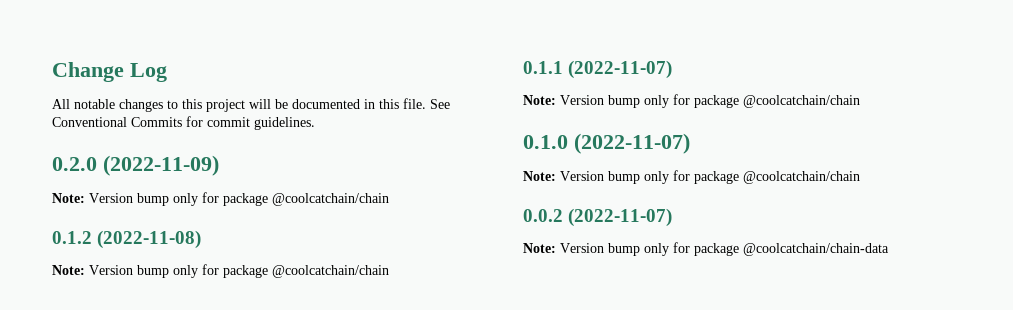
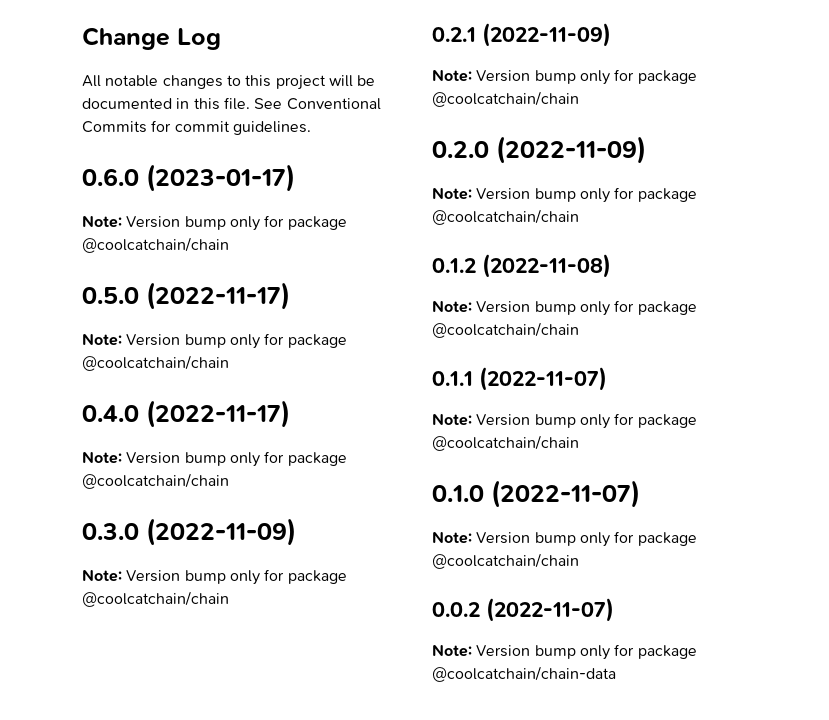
+ 0.6.0 (2023-01-17)
+ Note: Version bump only for package @coolcatchain/chain
+ 0.5.0 (2022-11-17)
+ Note: Version bump only for package @coolcatchain/chain
+ 0.4.0 (2022-11-17)
+ Note: Version bump only for package @coolcatchain/chain
+ 0.3.0 (2022-11-09)
+ Note: Version bump only for package @coolcatchain/chain
+ 0.2.1 (2022-11-09)
+ Note: Version bump only for package @coolcatchain/chain

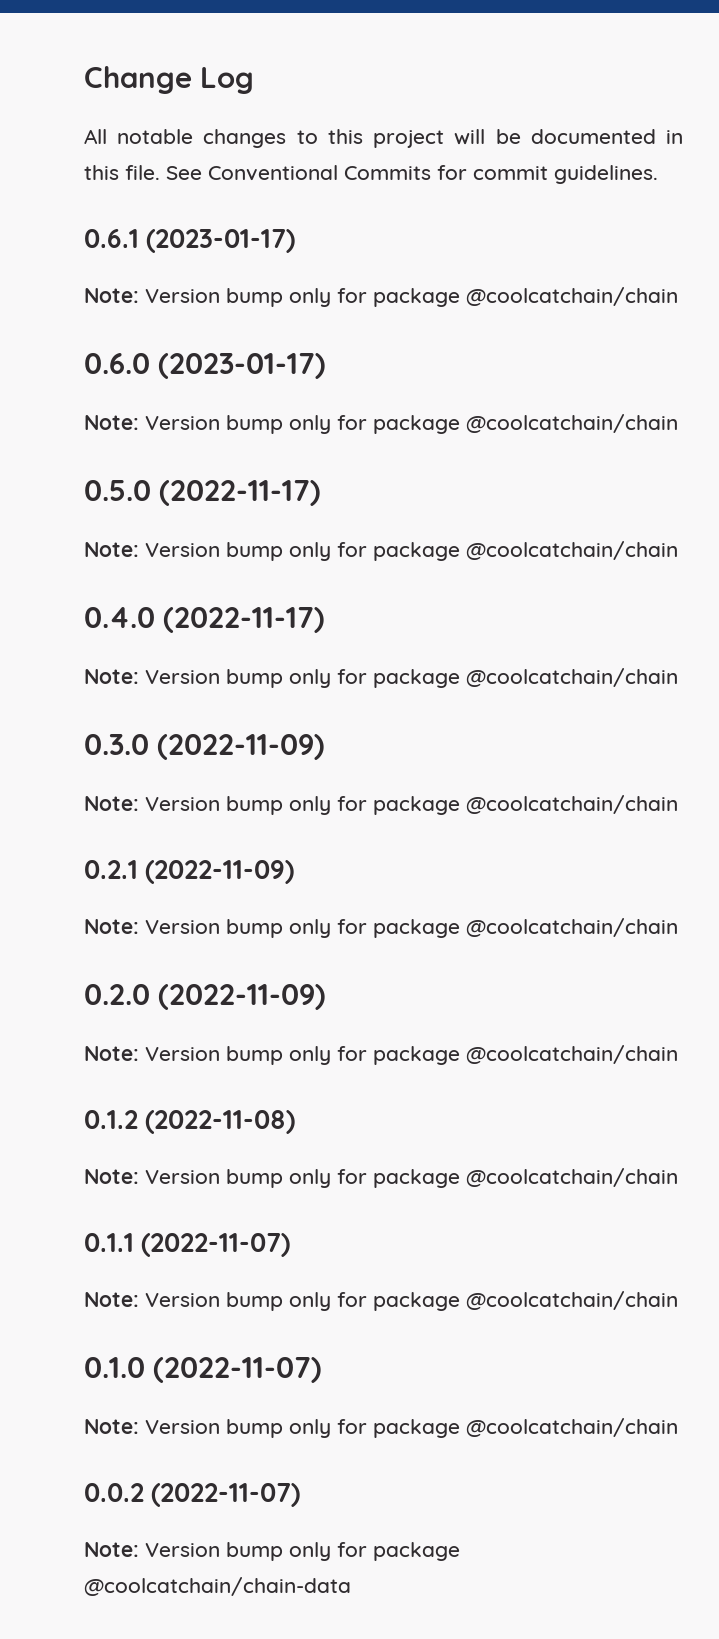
+ 0.6.1 (2023-01-17)
+ Note: Version bump only for package @coolcatchain/chain

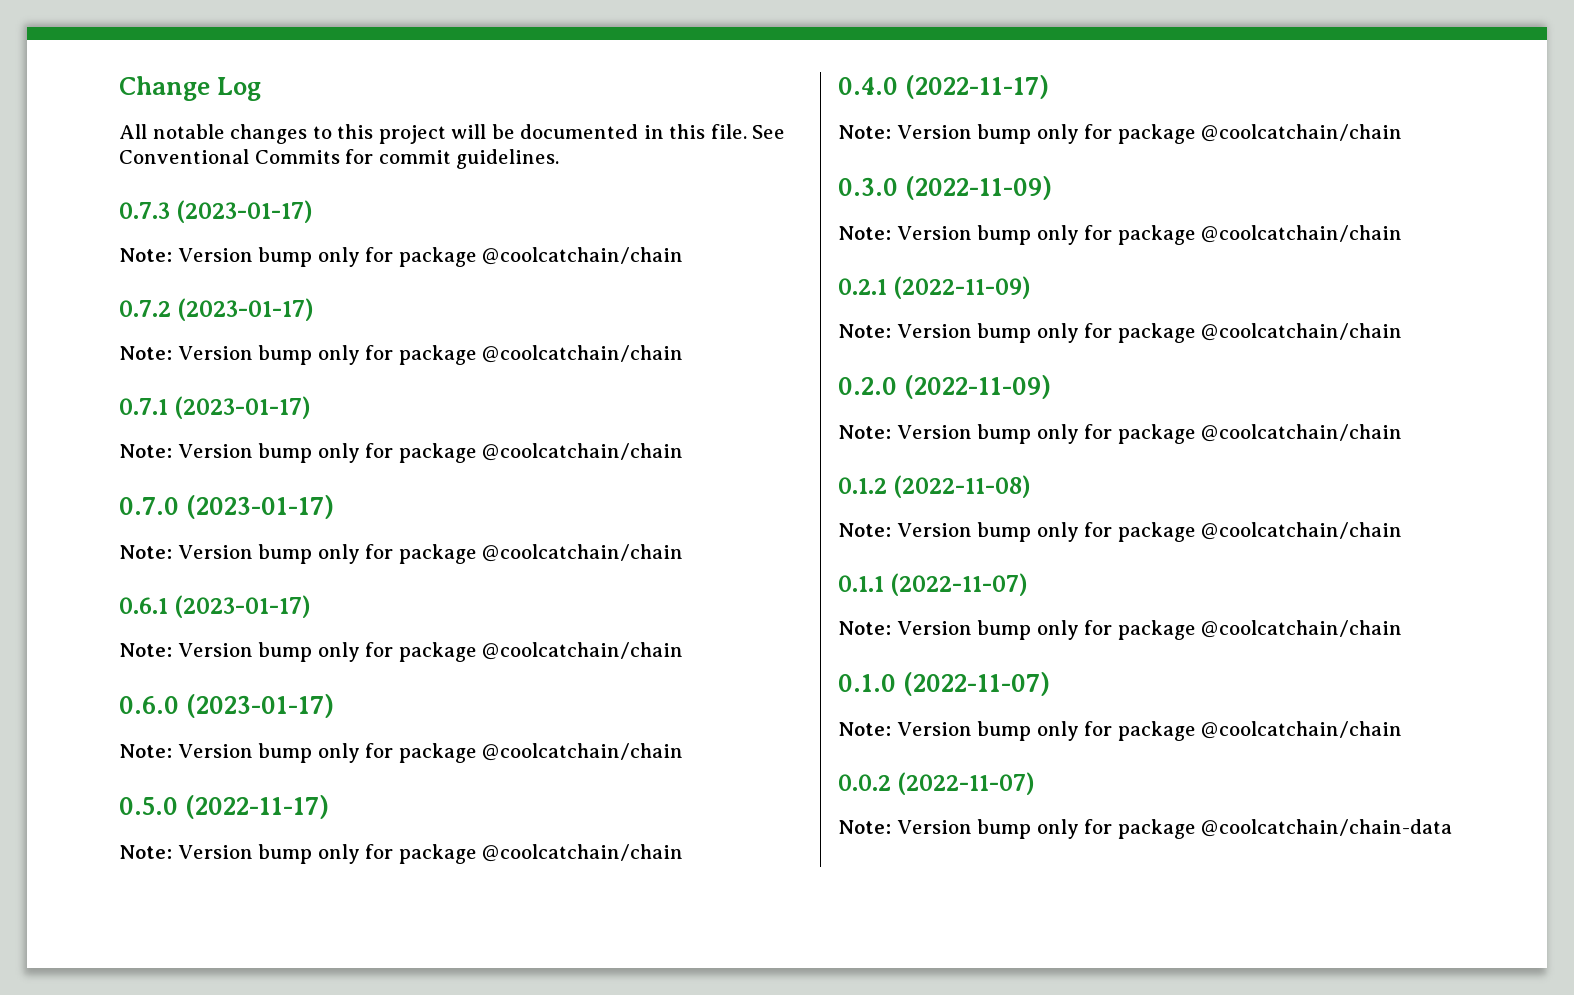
+ 0.7.3 (2023-01-17)
+ Note: Version bump only for package @coolcatchain/chain
+ 0.7.2 (2023-01-17)
+ Note: Version bump only for package @coolcatchain/chain
+ 0.7.1 (2023-01-17)
+ Note: Version bump only for package @coolcatchain/chain
+ 0.7.0 (2023-01-17)
+ Note: Version bump only for package @coolcatchain/chain

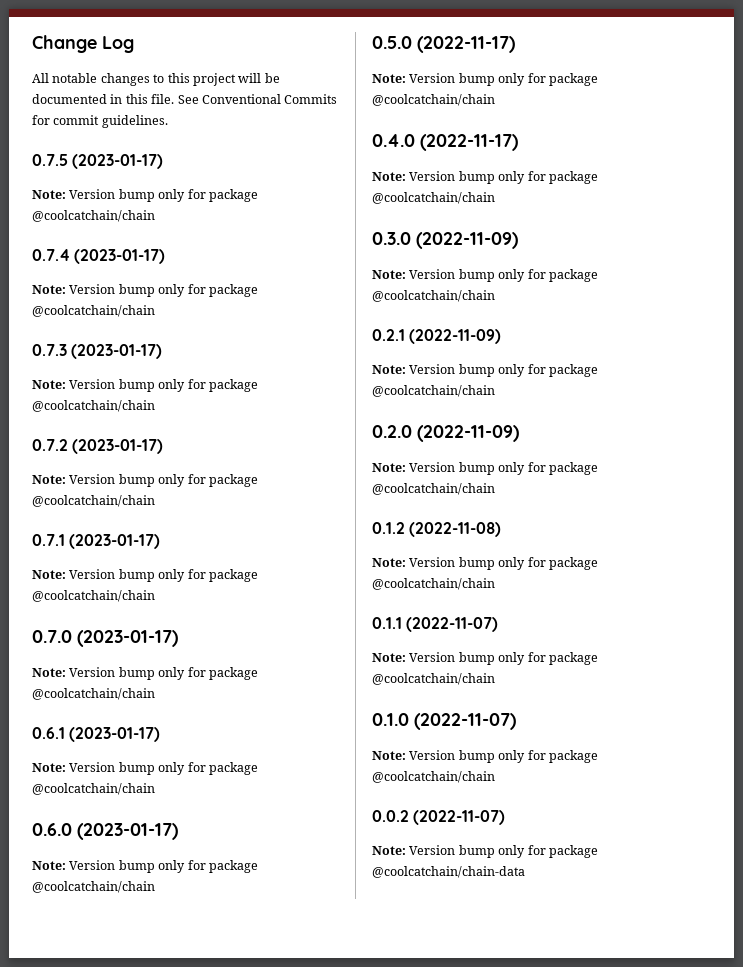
+ 0.7.5 (2023-01-17)
+ Note: Version bump only for package @coolcatchain/chain
+ 0.7.4 (2023-01-17)
+ Note: Version bump only for package @coolcatchain/chain

